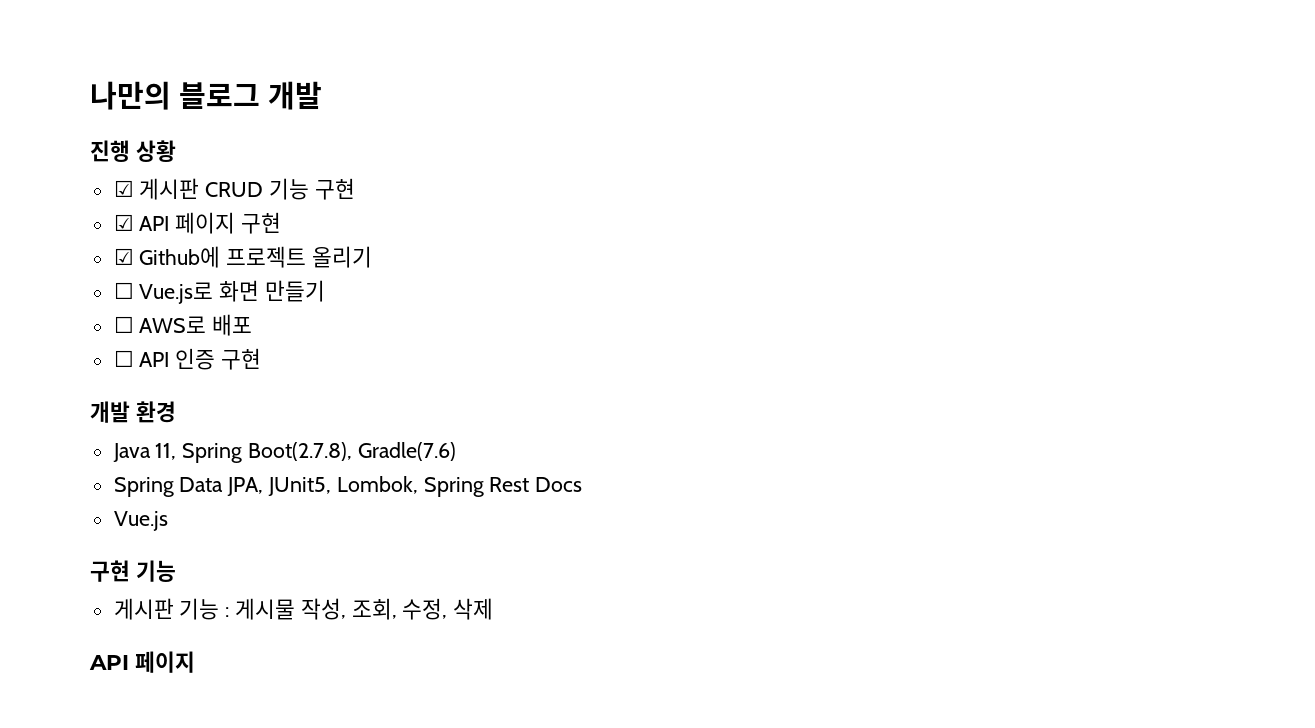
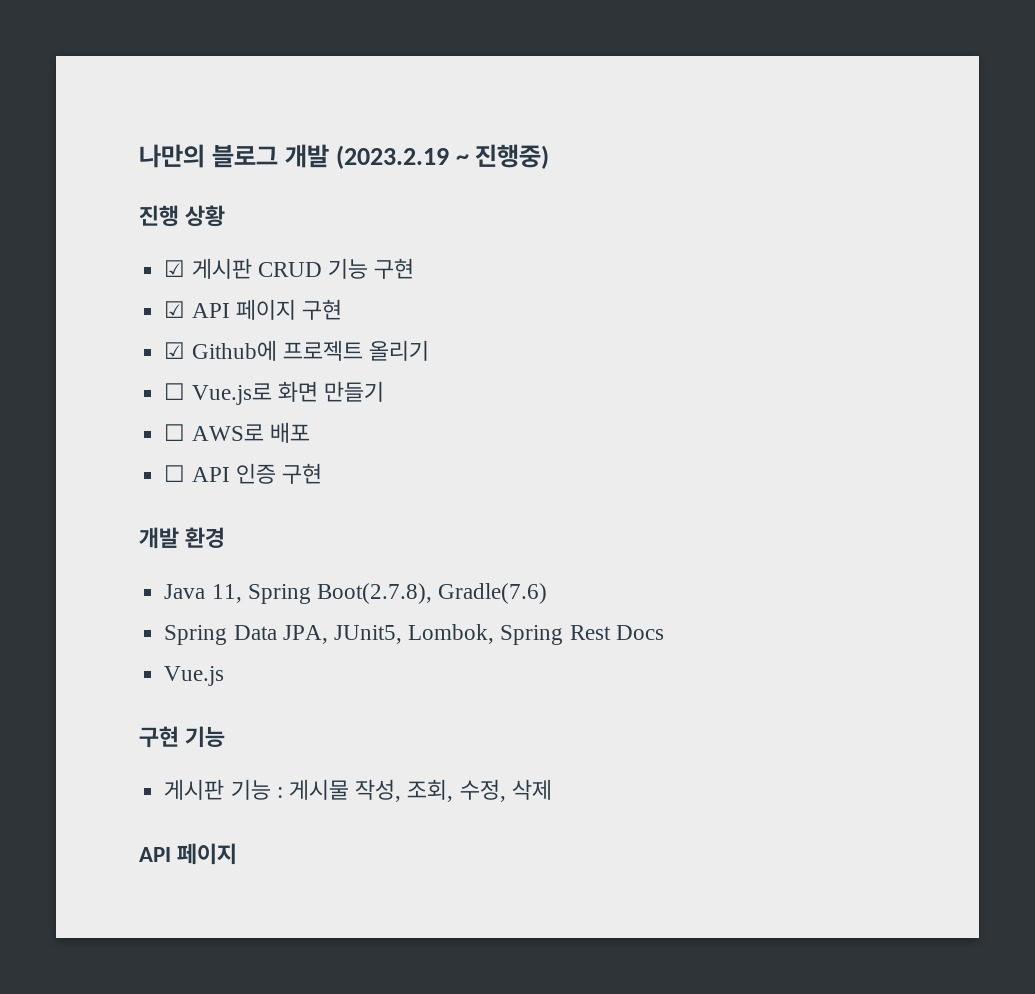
- 나만의 블로그 개발
+ 나만의 블로그 개발 (2023.2.19 ~ 진행중)

